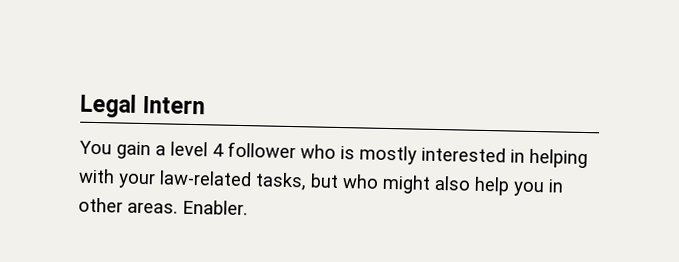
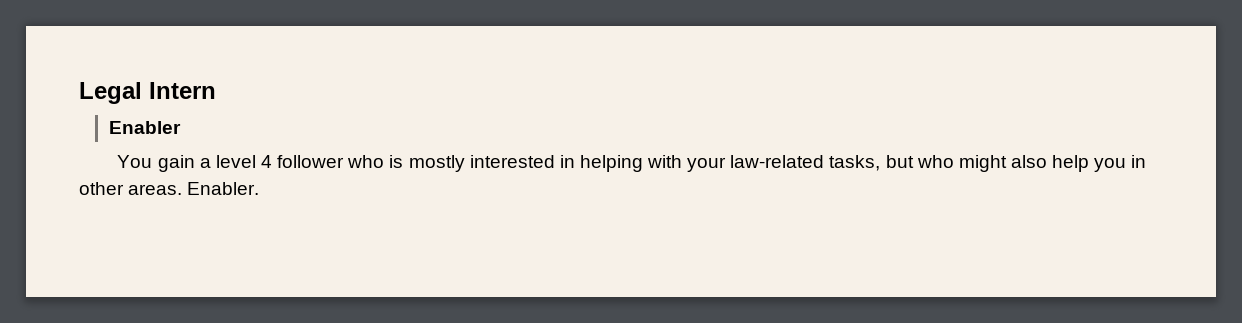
+ Enabler

